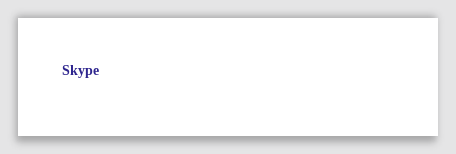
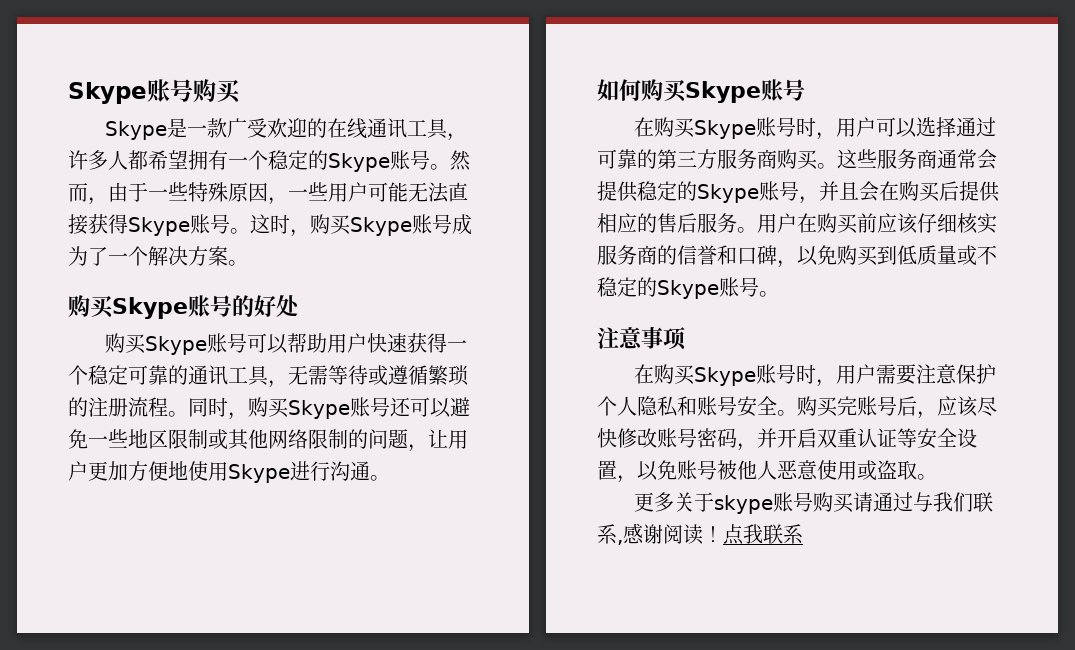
- Skype
+ Skype账号购买
+ Skype是一款广受欢迎的在线通讯工具，许多人都希望拥有一个稳定的Skype账号。然而，由于一些特殊原因，一些用户可能无法直接获得Skype账号。这时，购买Skype账号成为了一个解决方案。
+ 购买Skype账号的好处
+ 购买Skype账号可以帮助用户快速获得一个稳定可靠的通讯工具，无需等待或遵循繁琐的注册流程。同时，购买Skype账号还可以避免一些地区限制或其他网络限制的问题，让用户更加方便地使用Skype进行沟通。
+ 如何购买Skype账号
+ 在购买Skype账号时，用户可以选择通过可靠的第三方服务商购买。这些服务商通常会提供稳定的Skype账号，并且会在购买后提供相应的售后服务。用户在购买前应该仔细核实服务商的信誉和口碑，以免购买到低质量或不稳定的Skype账号。
+ 注意事项
+ 在购买Skype账号时，用户需要注意保护个人隐私和账号安全。购买完账号后，应该尽快修改账号密码，并开启双重认证等安全设置，以免账号被他人恶意使用或盗取。
+ 更多关于skype账号购买请通过与我们联系,感谢阅读！点我联系

